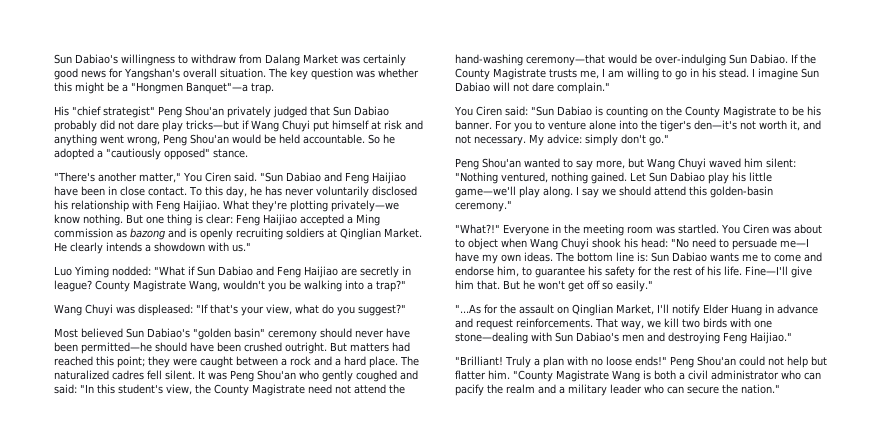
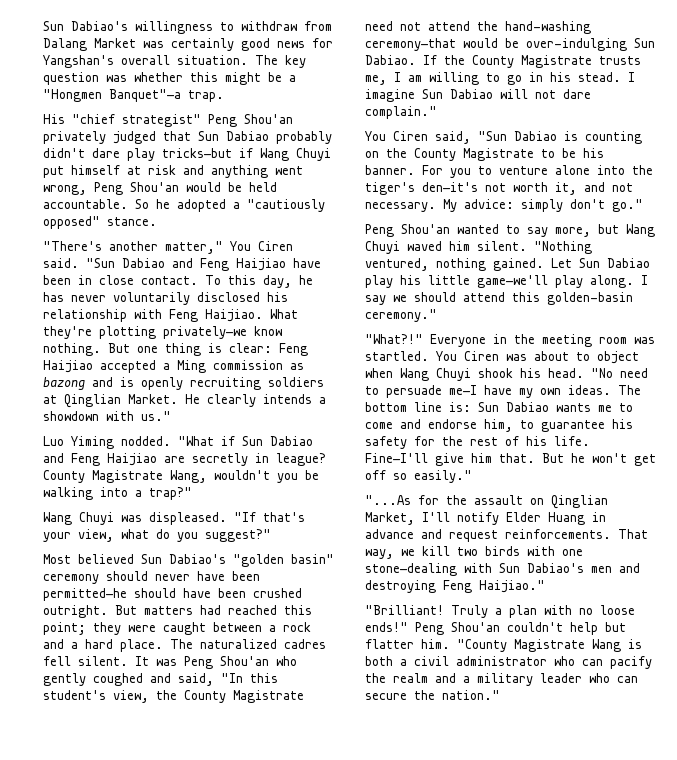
- His "chief strategist" Peng Shou'an privately judged that Sun Dabiao probably did not dare play tricks—but if Wang Chuyi put himself at risk and anything went wrong, Peng Shou'an would be held accountable.
+ His "chief strategist" Peng Shou'an privately judged that Sun Dabiao probably didn't dare play tricks—but if Wang Chuyi put himself at risk and anything went wrong, Peng Shou'an would be held accountable.
- Luo Yiming nodded: "What if Sun Dabiao and Feng Haijiao are secretly in league?
+ Luo Yiming nodded. "What if Sun Dabiao and Feng Haijiao are secretly in league?
- Wang Chuyi was displeased: "If that's your view, what do you suggest?"
+ Wang Chuyi was displeased. "If that's your view, what do you suggest?"
- It was Peng Shou'an who gently coughed and said: "In this student's view, the County Magistrate need not attend the hand-washing ceremony—that would be over-indulging Sun Dabiao.
+ It was Peng Shou'an who gently coughed and said, "In this student's view, the County Magistrate need not attend the hand-washing ceremony—that would be over-indulging Sun Dabiao.
- You Ciren said: "Sun Dabiao is counting on the County Magistrate to be his banner.
+ You Ciren said, "Sun Dabiao is counting on the County Magistrate to be his banner.
- Peng Shou'an wanted to say more, but Wang Chuyi waved him silent: "Nothing ventured, nothing gained.
+ Peng Shou'an wanted to say more, but Wang Chuyi waved him silent. "Nothing ventured, nothing gained.
- You Ciren was about to object when Wang Chuyi shook his head: "No need to persuade me—I have my own ideas.
+ You Ciren was about to object when Wang Chuyi shook his head. "No need to persuade me—I have my own ideas.
- Peng Shou'an could not help but flatter him.
+ Peng Shou'an couldn't help but flatter him.

